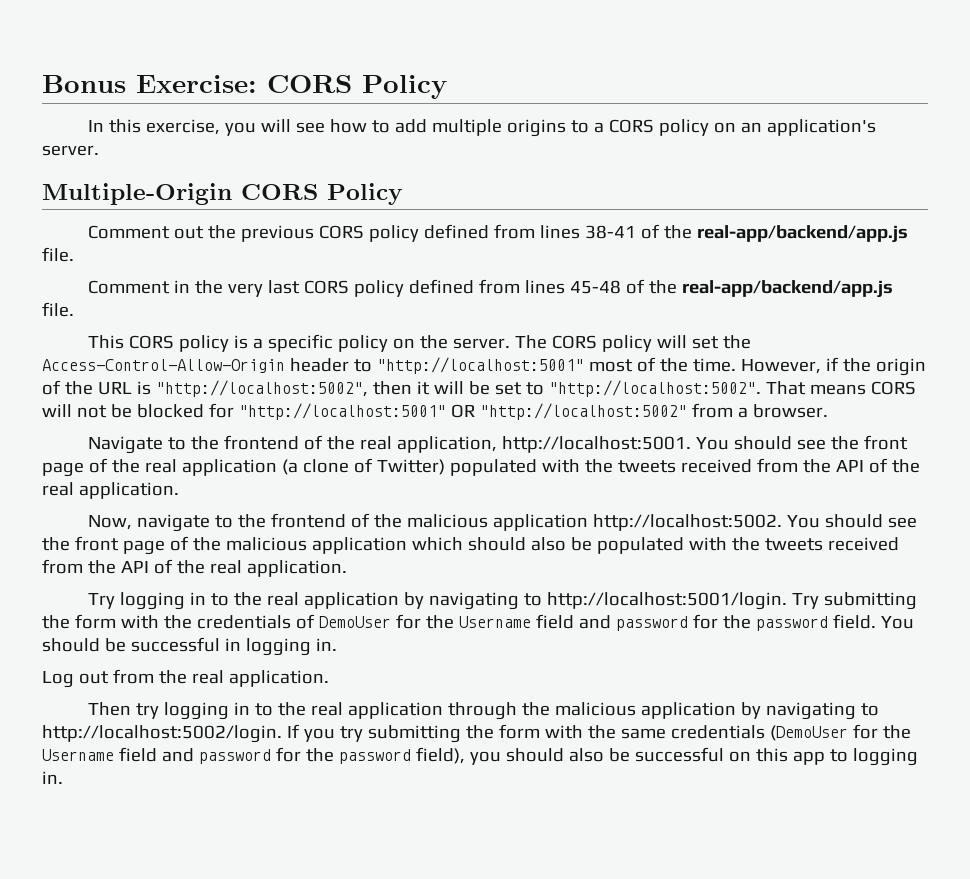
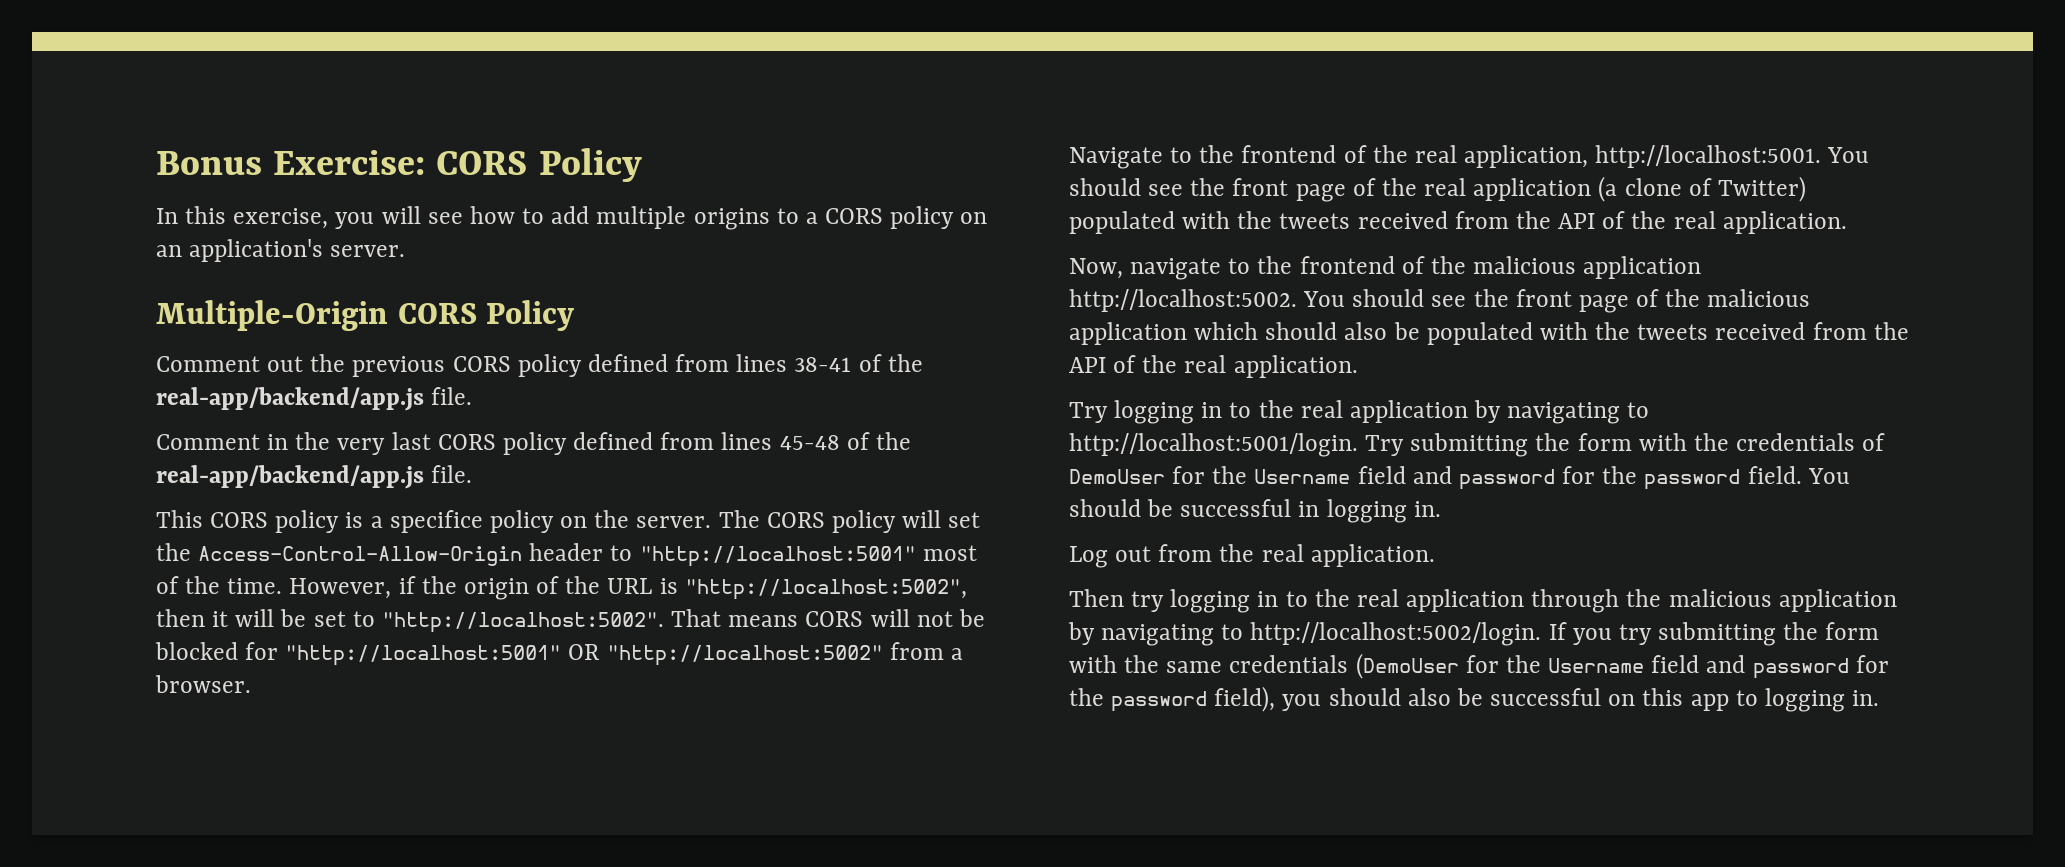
- This CORS policy is a specific policy on the server.
+ This CORS policy is a specifice policy on the server.

